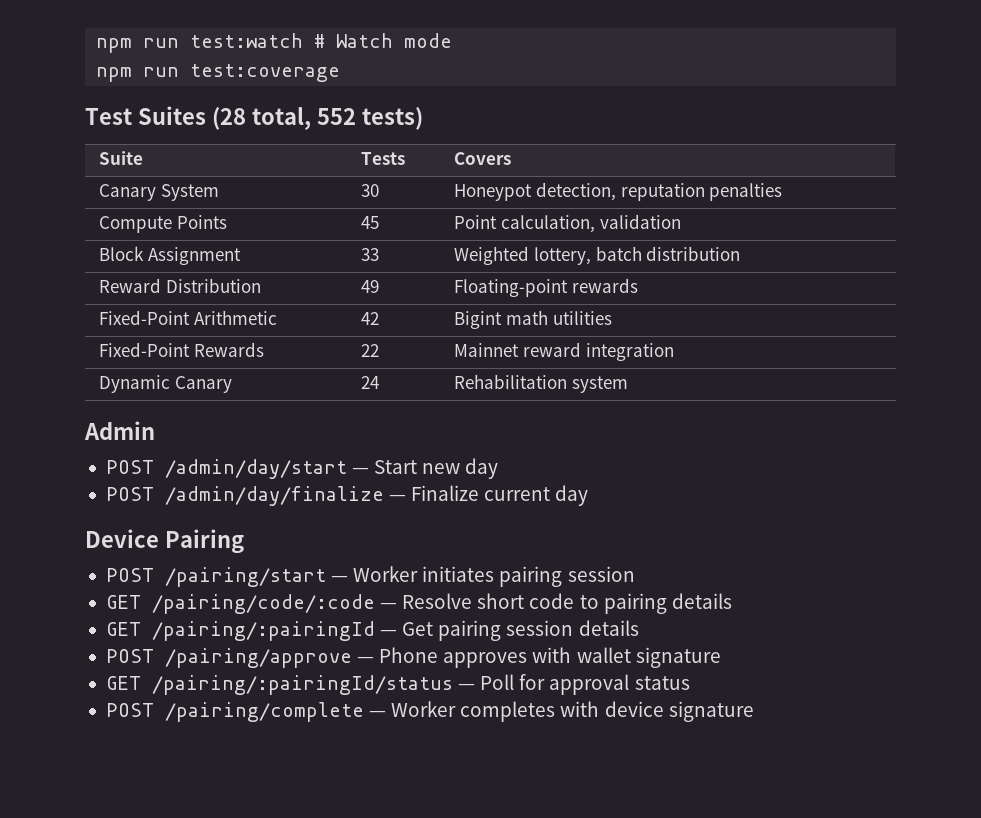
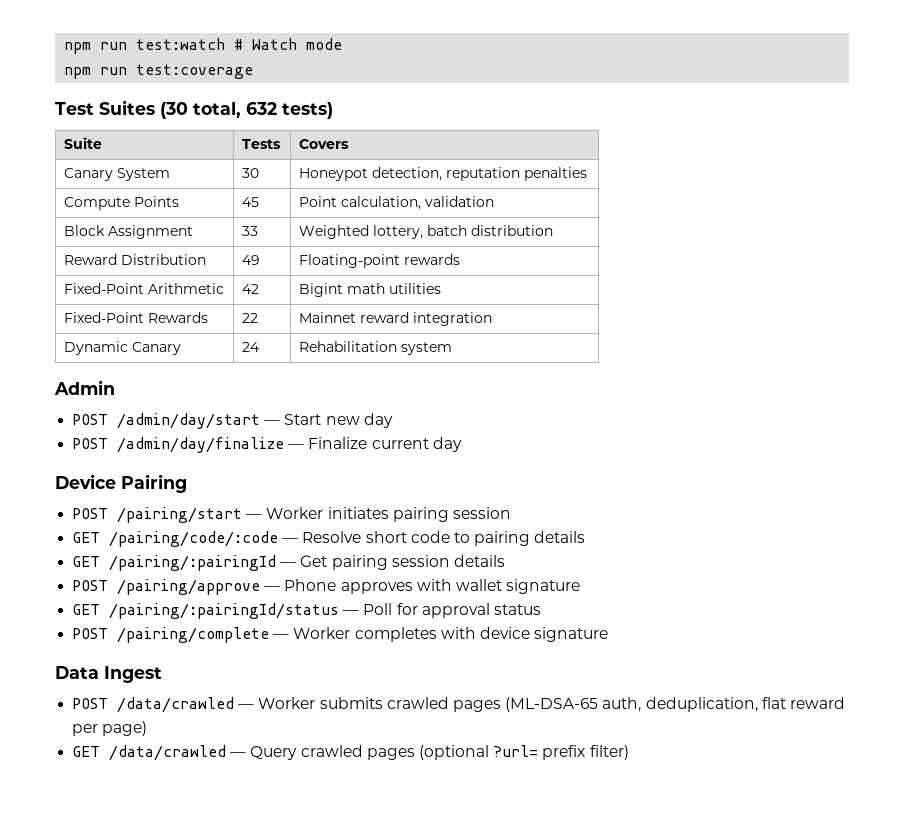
- Test Suites (28 total, 552 tests)
+ Test Suites (30 total, 632 tests)
+ Data Ingest
+ POST /data/crawled — Worker submits crawled pages (ML-DSA-65 auth, deduplication, flat reward per page)
+ GET /data/crawled — Query crawled pages (optional ?url= prefix filter)

